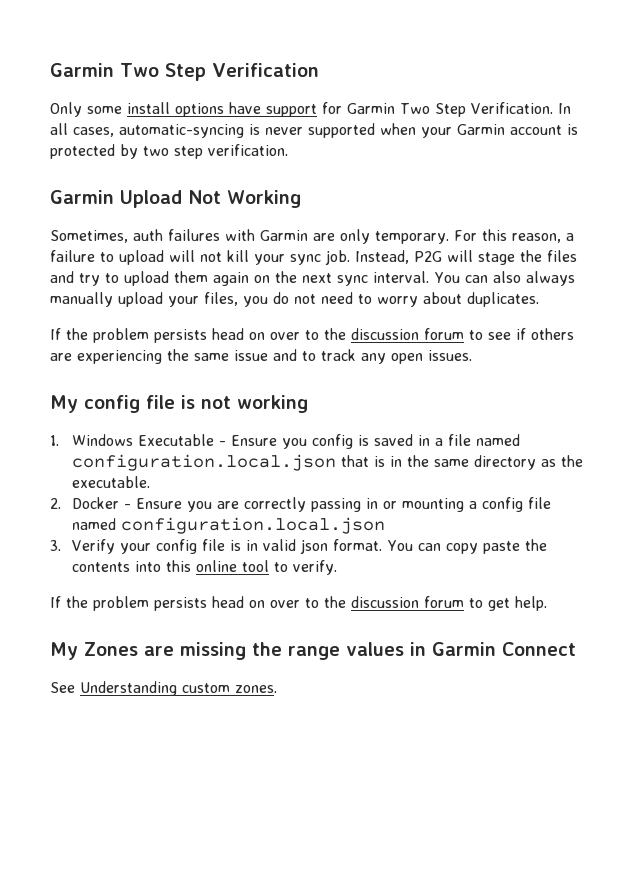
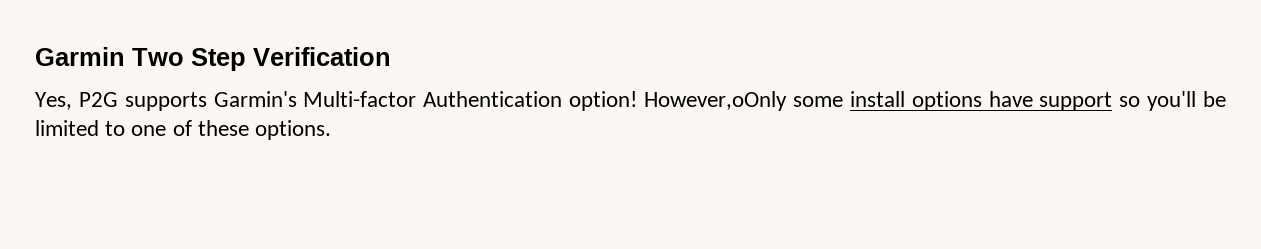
- Only some install options have support for Garmin Two Step Verification. In all cases, automatic-syncing is never supported when your Garmin account is protected by two step verification.
- Garmin Upload Not Working
- Sometimes, auth failures with Garmin are only temporary. For this reason, a failure to upload will not kill your sync job. Instead, P2G will stage the files and try to upload them again on the next sync interval. You can also always manually upload your files, you do not need to worry about duplicates.
- If the problem persists head on over to the discussion forum to see if others are experiencing the same issue and to track any open issues.
- My config file is not working
- 1. Windows Executable - Ensure you config is saved in a file named configuration.local.json that is in the same directory as the executable.
- 2. Docker - Ensure you are correctly passing in or mounting a config file named configuration.local.json
- 3. Verify your config file is in valid json format. You can copy paste the contents into this online tool to verify.
- If the problem persists head on over to the discussion forum to get help.
- My Zones are missing the range values in Garmin Connect
- See Understanding custom zones.
+ Yes, P2G supports Garmin's Multi-factor Authentication option! However,oOnly some install options have support so you'll be limited to one of these options.

